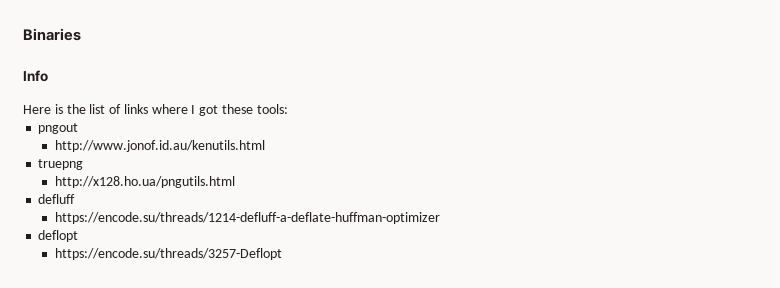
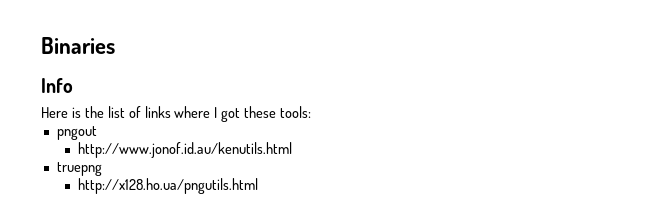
- defluff
- https://encode.su/threads/1214-defluff-a-deflate-huffman-optimizer
- deflopt
- https://encode.su/threads/3257-Deflopt

